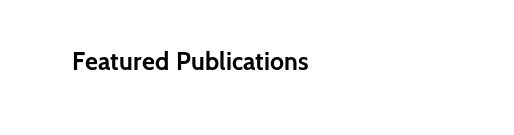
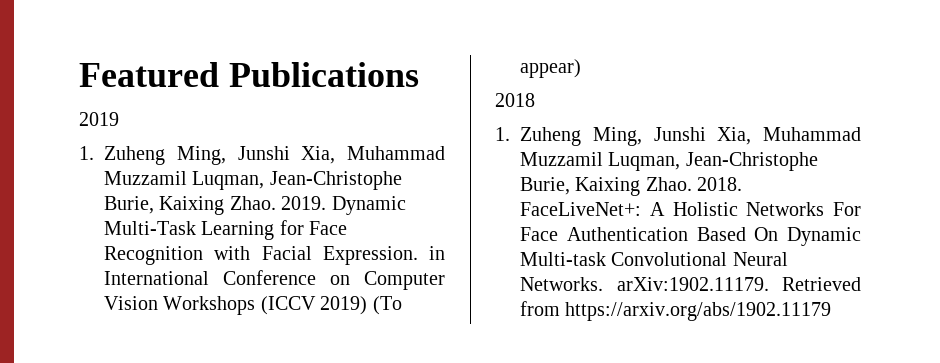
+ 2019
+ 1. Zuheng Ming, Junshi Xia, Muhammad Muzzamil Luqman, Jean-Christophe Burie, Kaixing Zhao. 2019. Dynamic Multi-Task Learning for Face Recognition with Facial Expression. in International Conference on Computer Vision Workshops (ICCV 2019) (To appear)
+ 2018
+ 1. Zuheng Ming, Junshi Xia, Muhammad Muzzamil Luqman, Jean-Christophe Burie, Kaixing Zhao. 2018. FaceLiveNet+: A Holistic Networks For Face Authentication Based On Dynamic Multi-task Convolutional Neural Networks. arXiv:1902.11179. Retrieved from https://arxiv.org/abs/1902.11179

